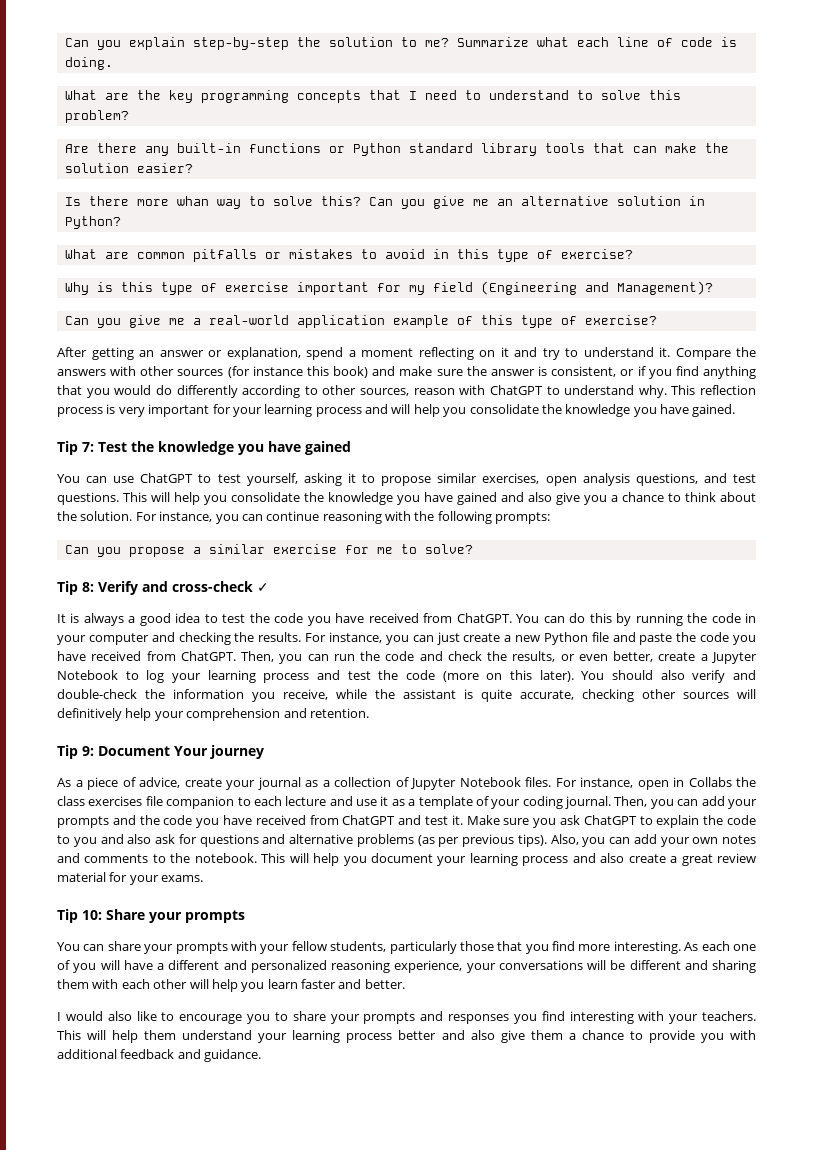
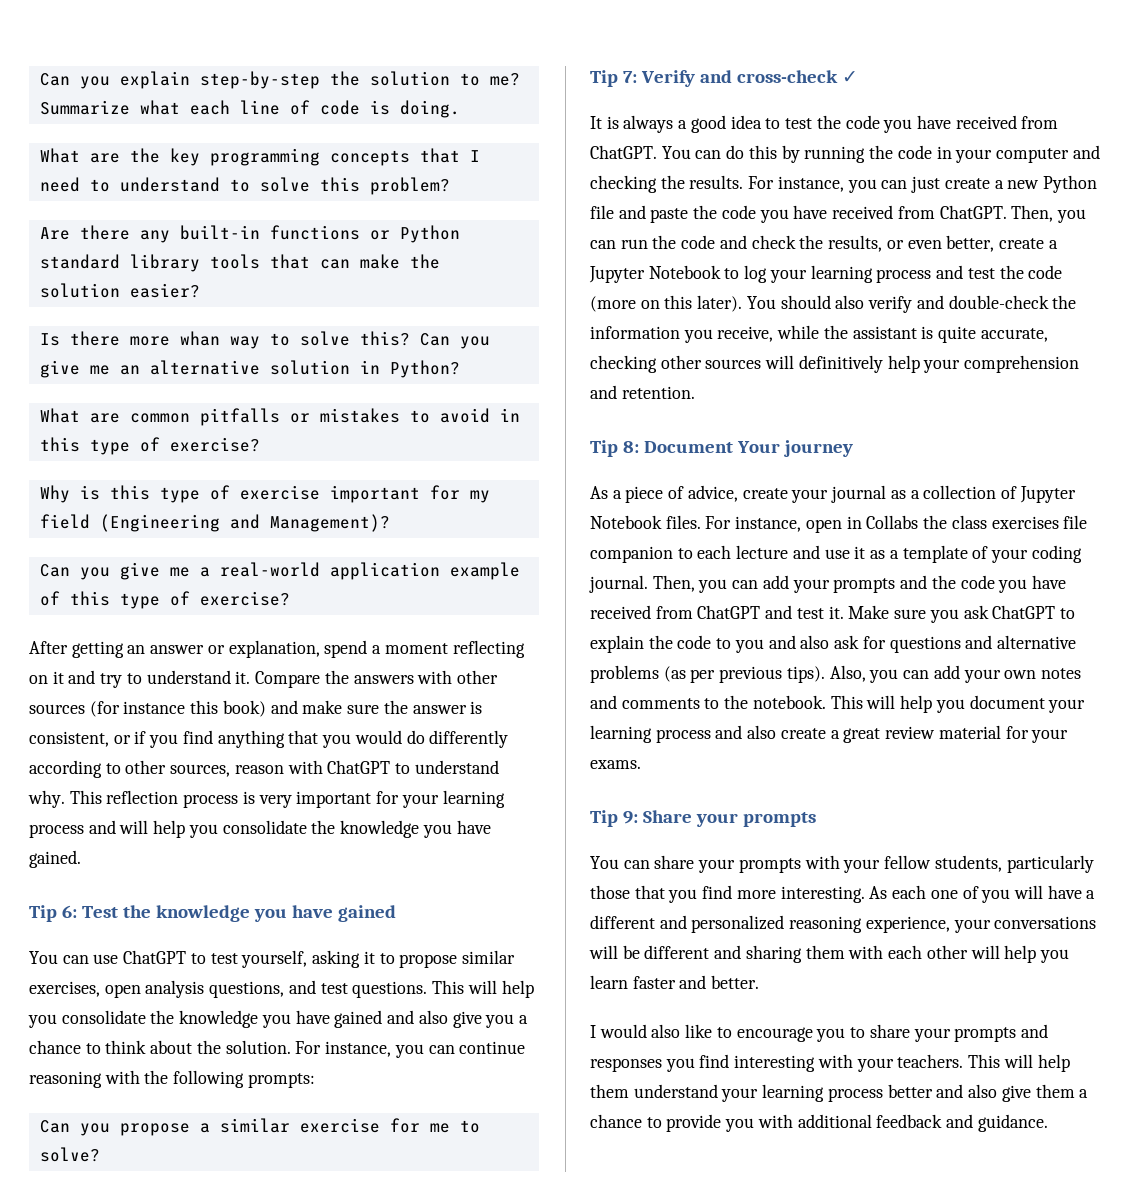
- Tip 7: Test the knowledge you have gained
+ Tip 6: Test the knowledge you have gained
- Tip 8: Verify and cross-check ✓
+ Tip 7: Verify and cross-check ✓
- Tip 9: Document Your journey
+ Tip 8: Document Your journey
- Tip 10: Share your prompts
+ Tip 9: Share your prompts

